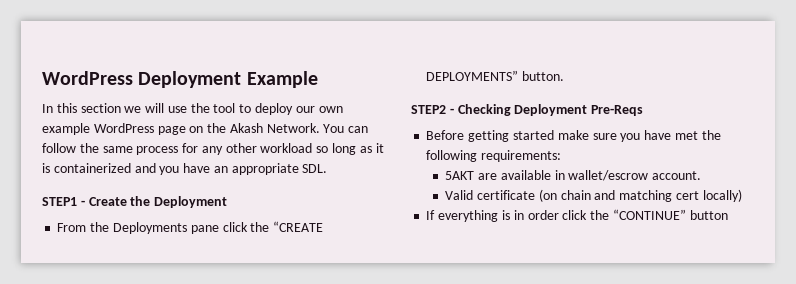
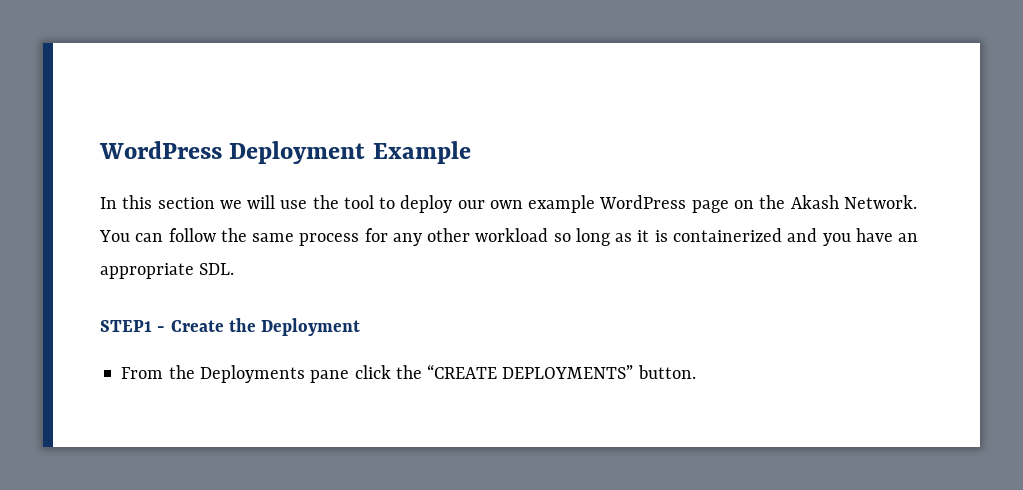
- STEP2 - Checking Deployment Pre-Reqs
- Before getting started make sure you have met the following requirements:
- 5AKT are available in wallet/escrow account.
- Valid certificate (on chain and matching cert locally)
- If everything is in order click the “CONTINUE” button

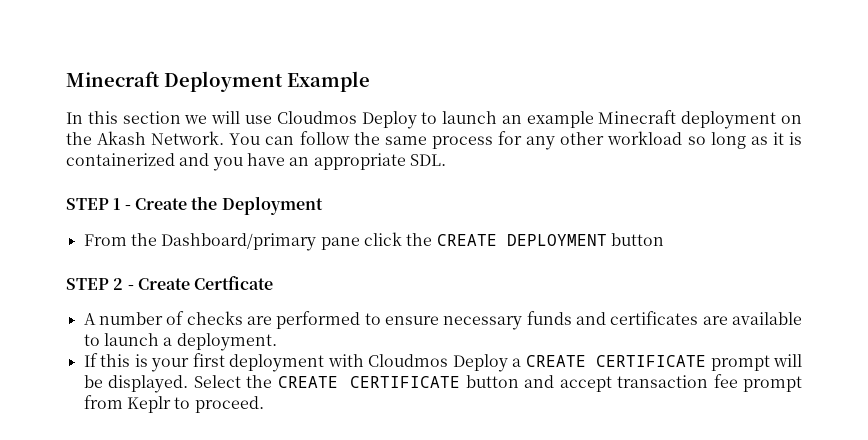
- WordPress Deployment Example
+ Minecraft Deployment Example
- In this section we will use the tool to deploy our own example WordPress page on the Akash Network.
+ In this section we will use Cloudmos Deploy to launch an example Minecraft deployment on the Akash Network.
- STEP1 - Create the Deployment
+ STEP 1 - Create the Deployment
- From the Deployments pane click the “CREATE DEPLOYMENTS” button.
+ From the Dashboard/primary pane click the CREATE DEPLOYMENT button
+ STEP 2 - Create Certficate
+ A number of checks are performed to ensure necessary funds and certificates are available to launch a deployment.
+ If this is your first deployment with Cloudmos Deploy a CREATE CERTIFICATE prompt will be displayed. Select the CREATE CERTIFICATE button and accept transaction fee prompt from Keplr to proceed.

